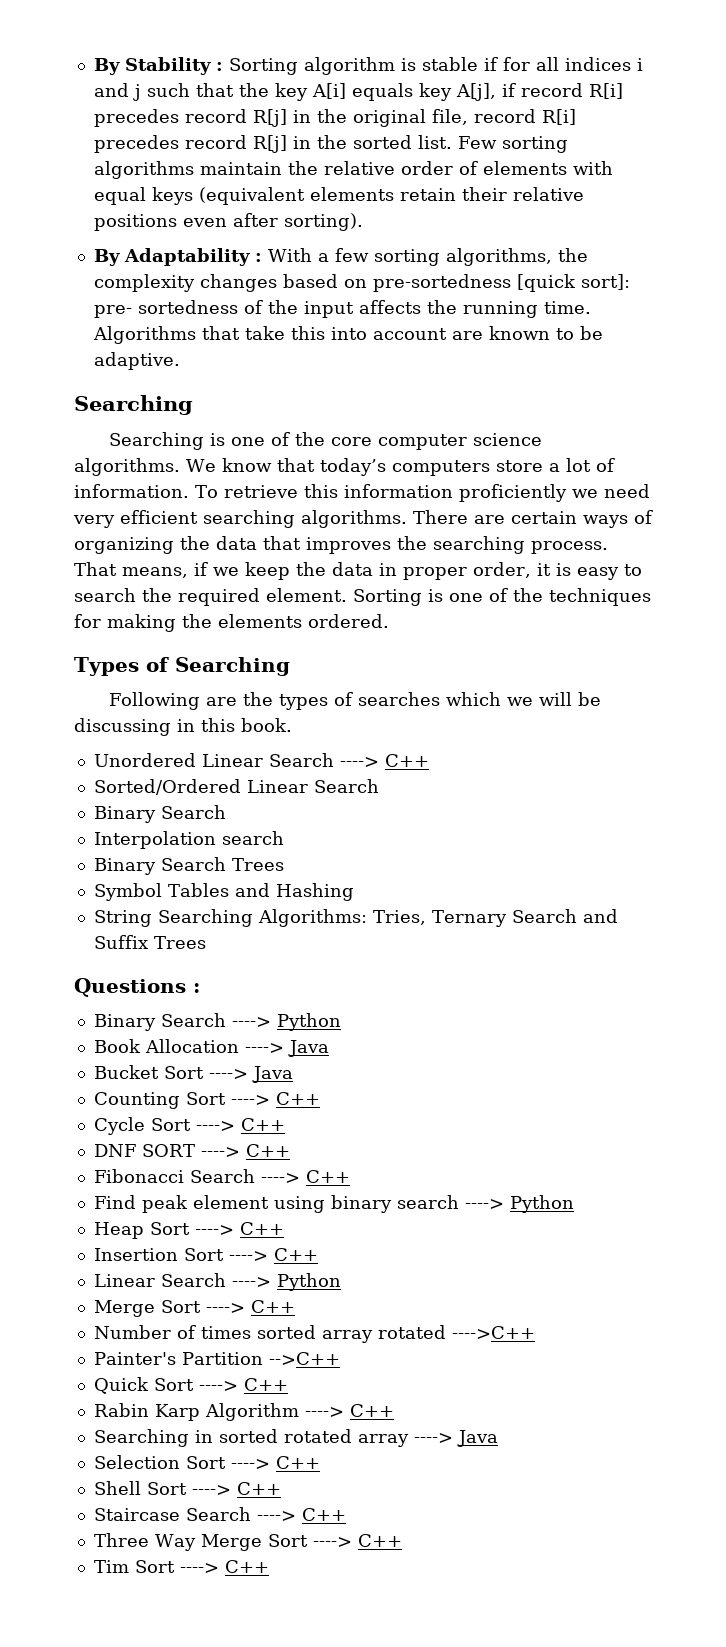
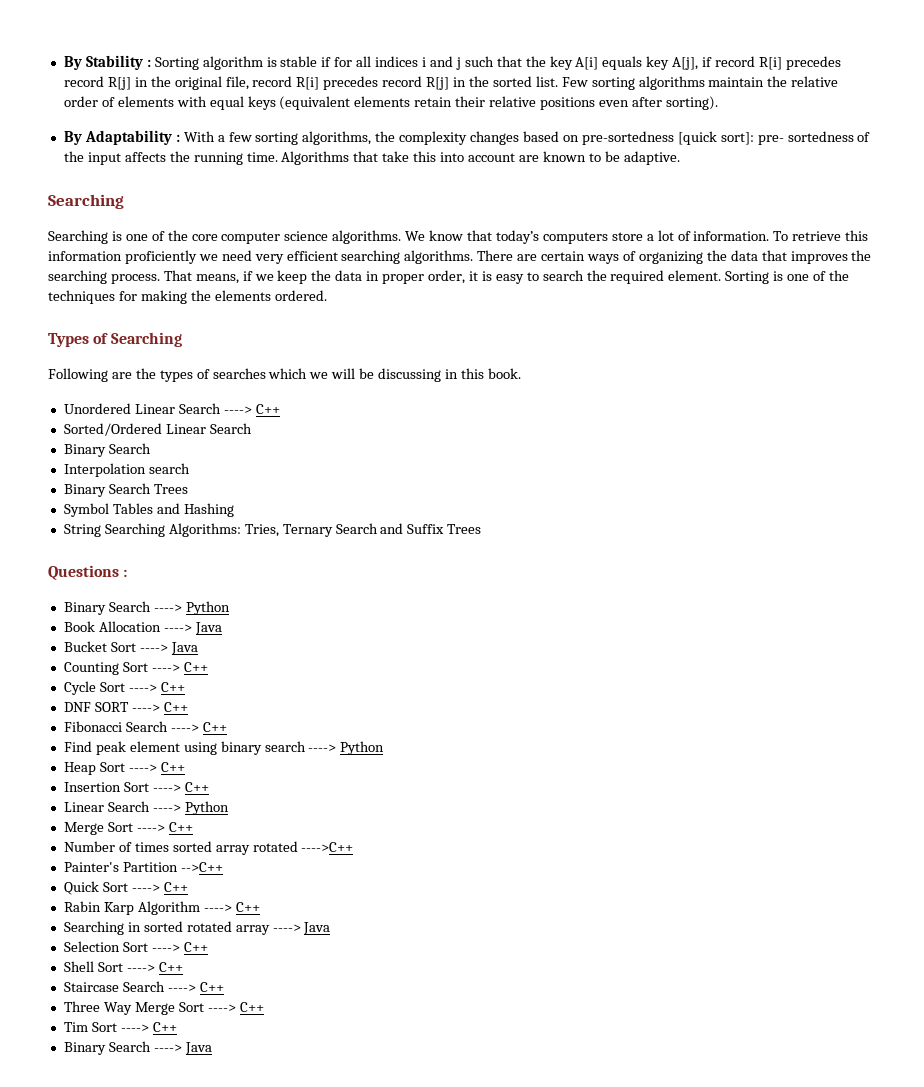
+ Binary Search ----> Java

